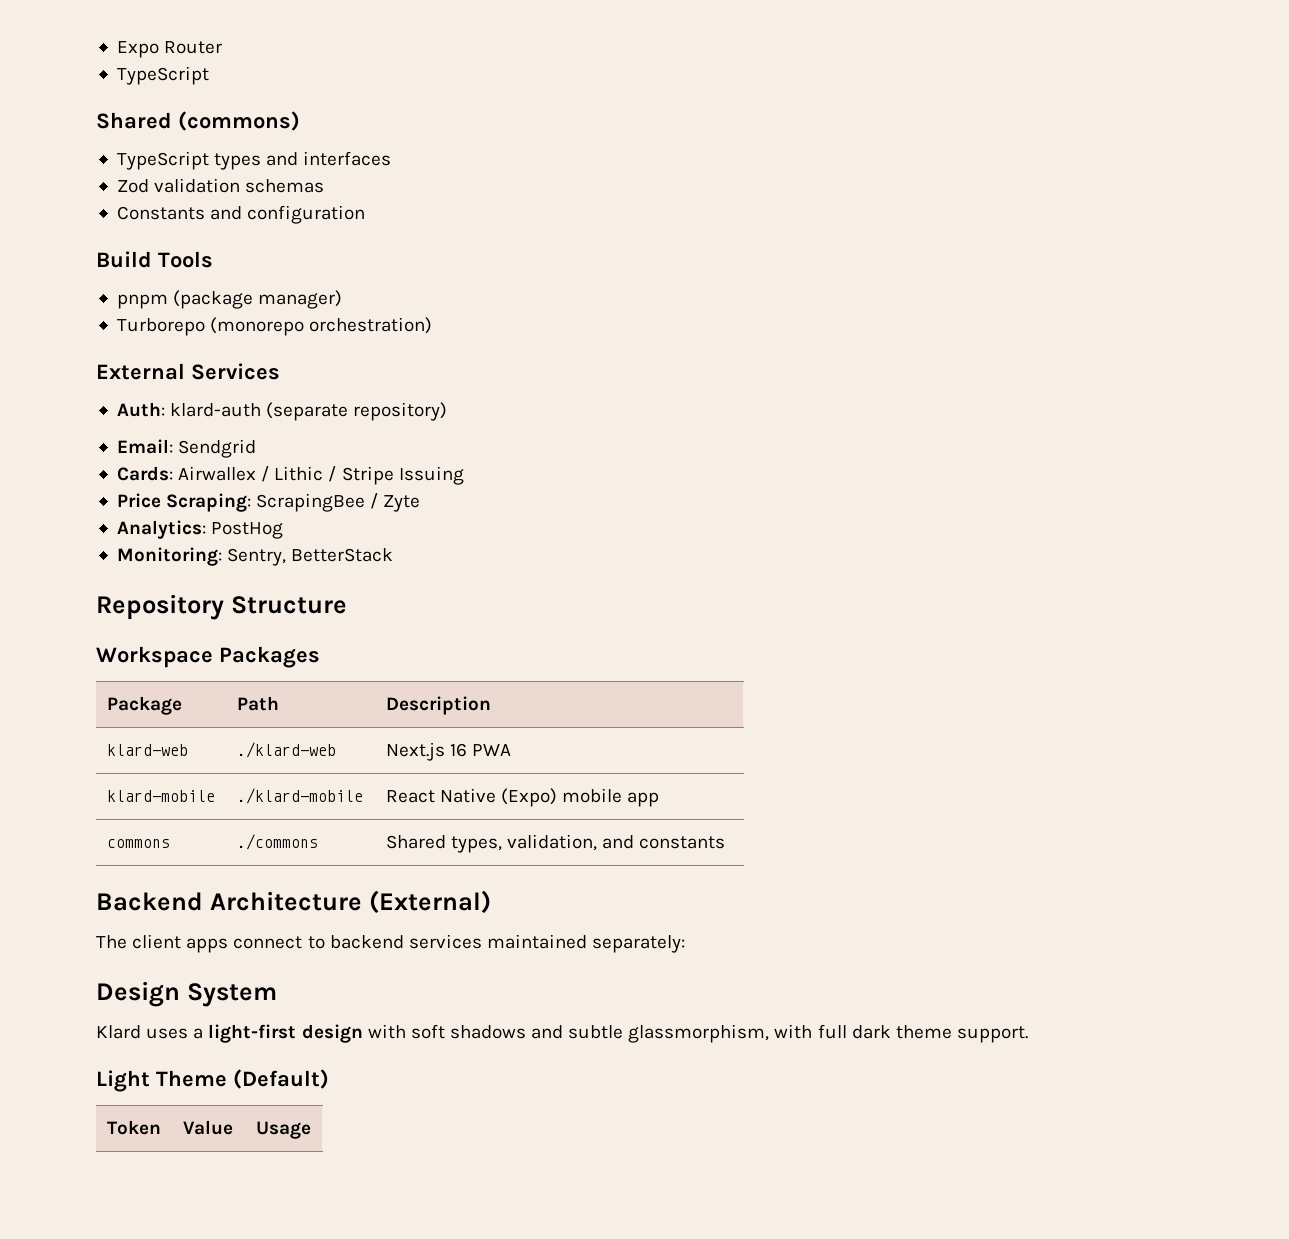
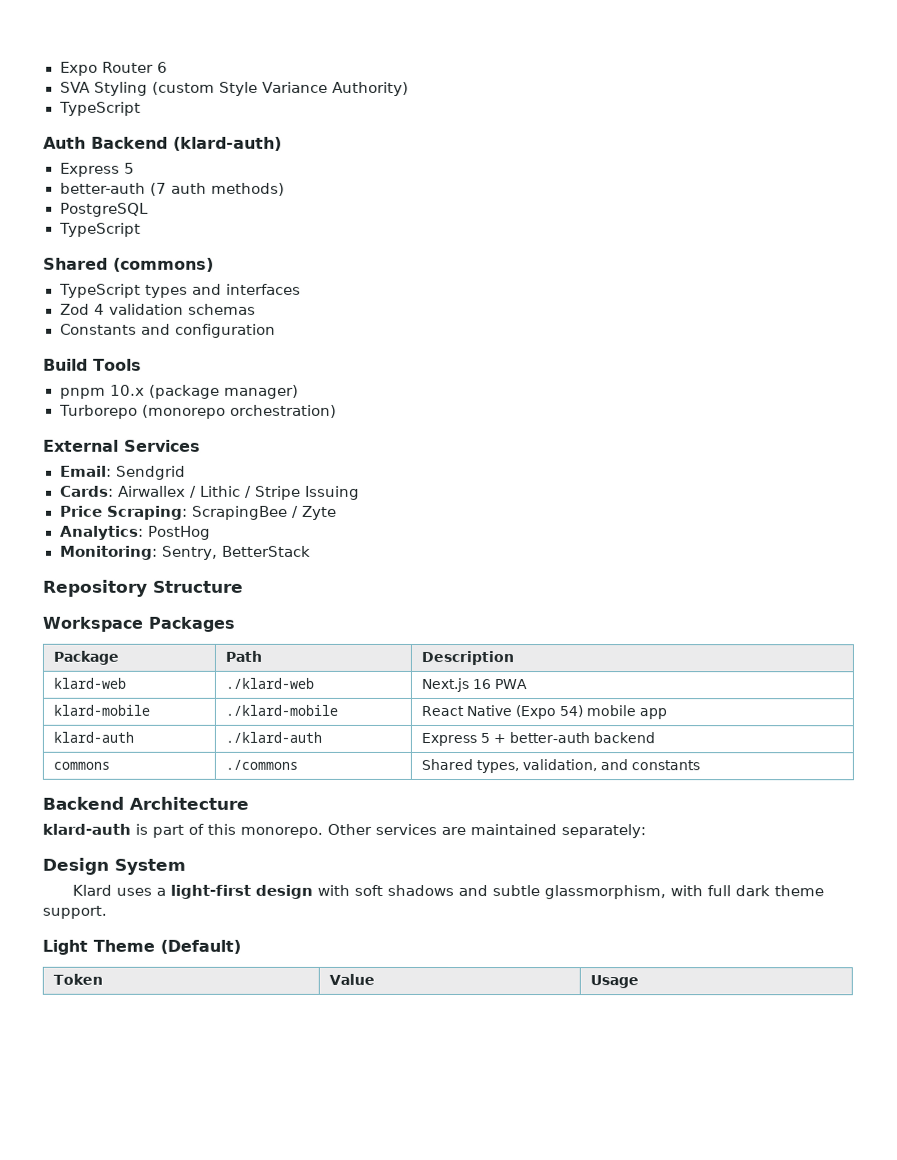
- Expo Router
+ Expo Router 6
+ SVA Styling (custom Style Variance Authority)
+ TypeScript
+ Auth Backend (klard-auth)
+ Express 5
+ better-auth (7 auth methods)
+ PostgreSQL
- Zod validation schemas
+ Zod 4 validation schemas
- pnpm (package manager)
+ pnpm 10.x (package manager)
- Auth: klard-auth (separate repository)
- klard-mobile | ./klard-mobile | React Native (Expo) mobile app
+ klard-mobile | ./klard-mobile | React Native (Expo 54) mobile app
+ klard-auth | ./klard-auth | Express 5 + better-auth backend
- Backend Architecture (External)
- The client apps connect to backend services maintained separately:
+ Backend Architecture
+ klard-auth is part of this monorepo. Other services are maintained separately:

